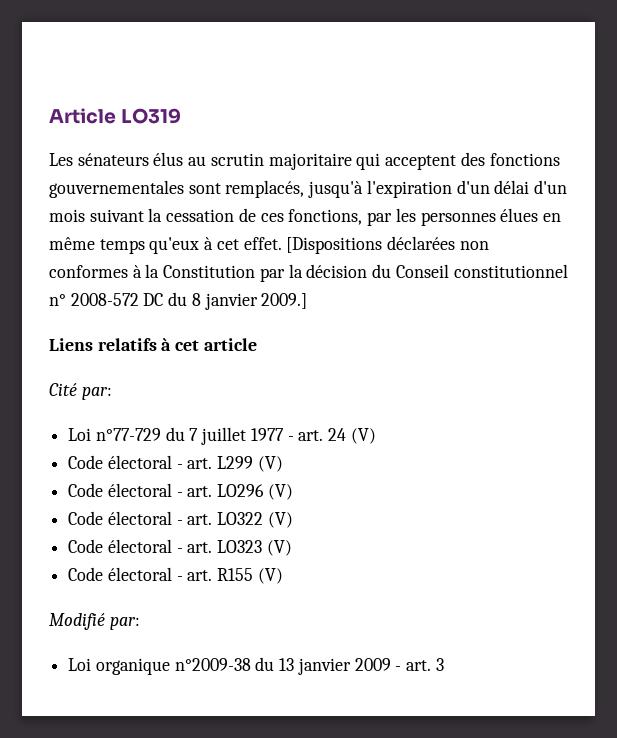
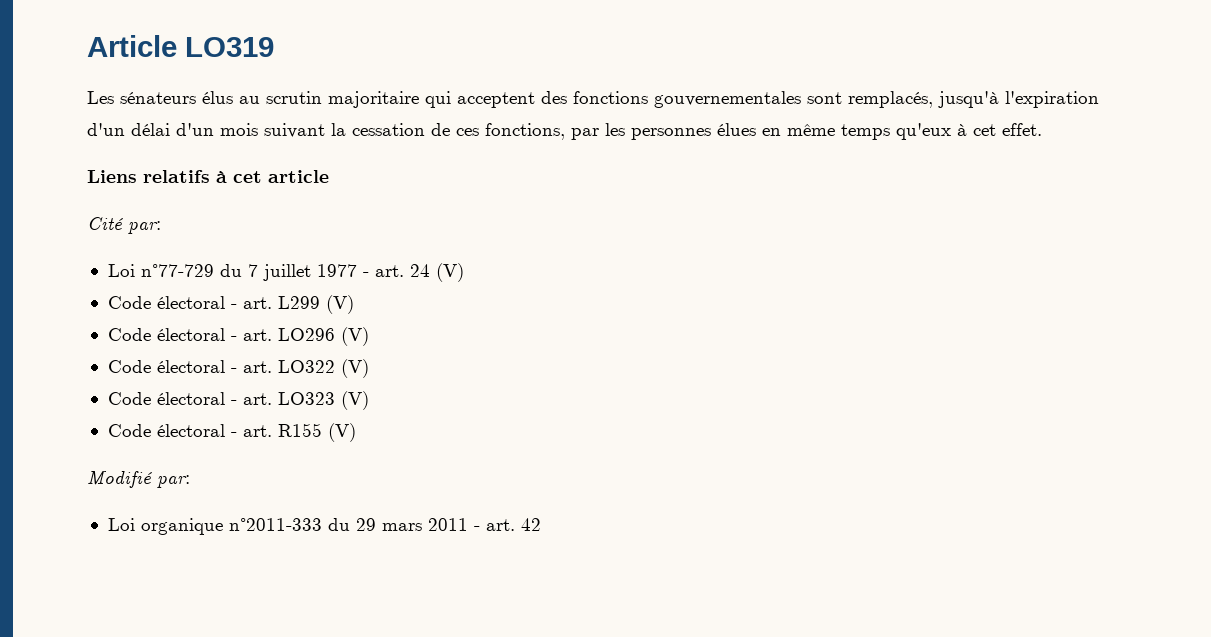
- [Dispositions déclarées non conformes à la Constitution par la décision du Conseil constitutionnel n° 2008-572 DC du 8 janvier 2009.]
- Loi organique n°2009-38 du 13 janvier 2009 - art. 3
+ Loi organique n°2011-333 du 29 mars 2011 - art. 42

